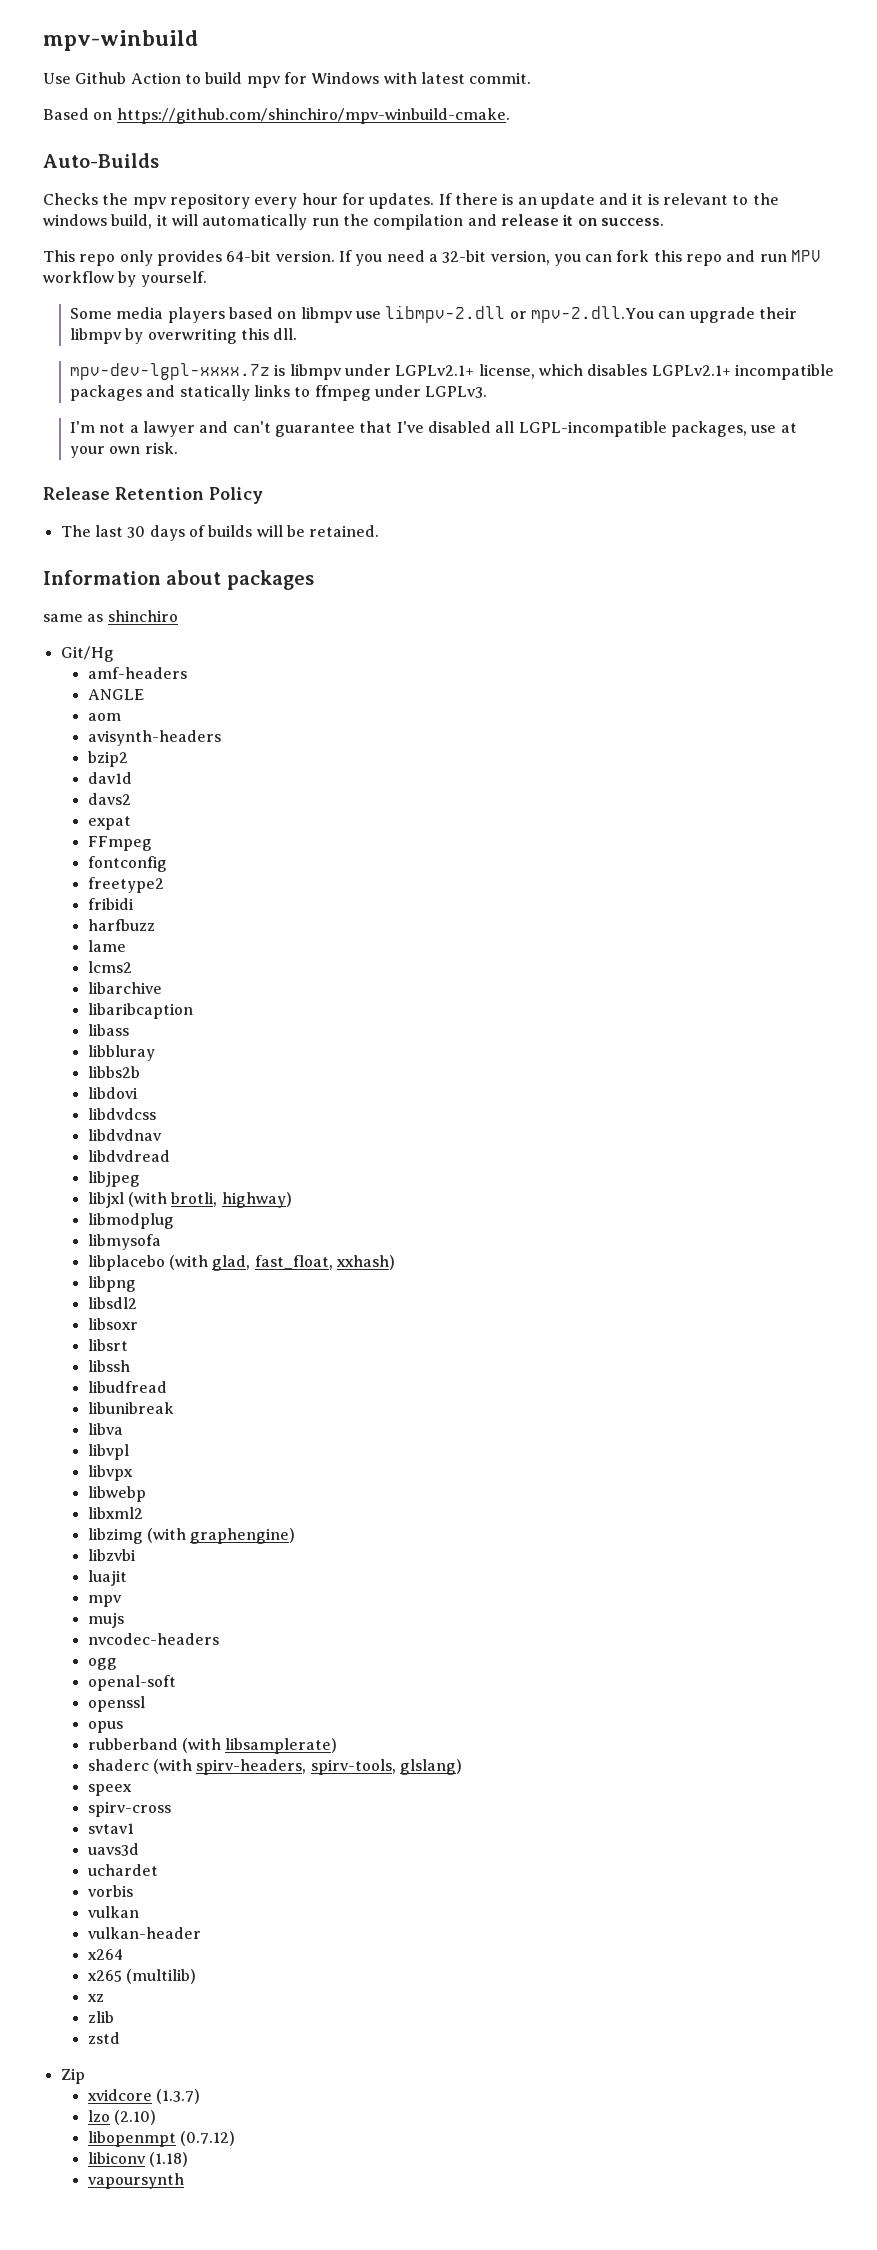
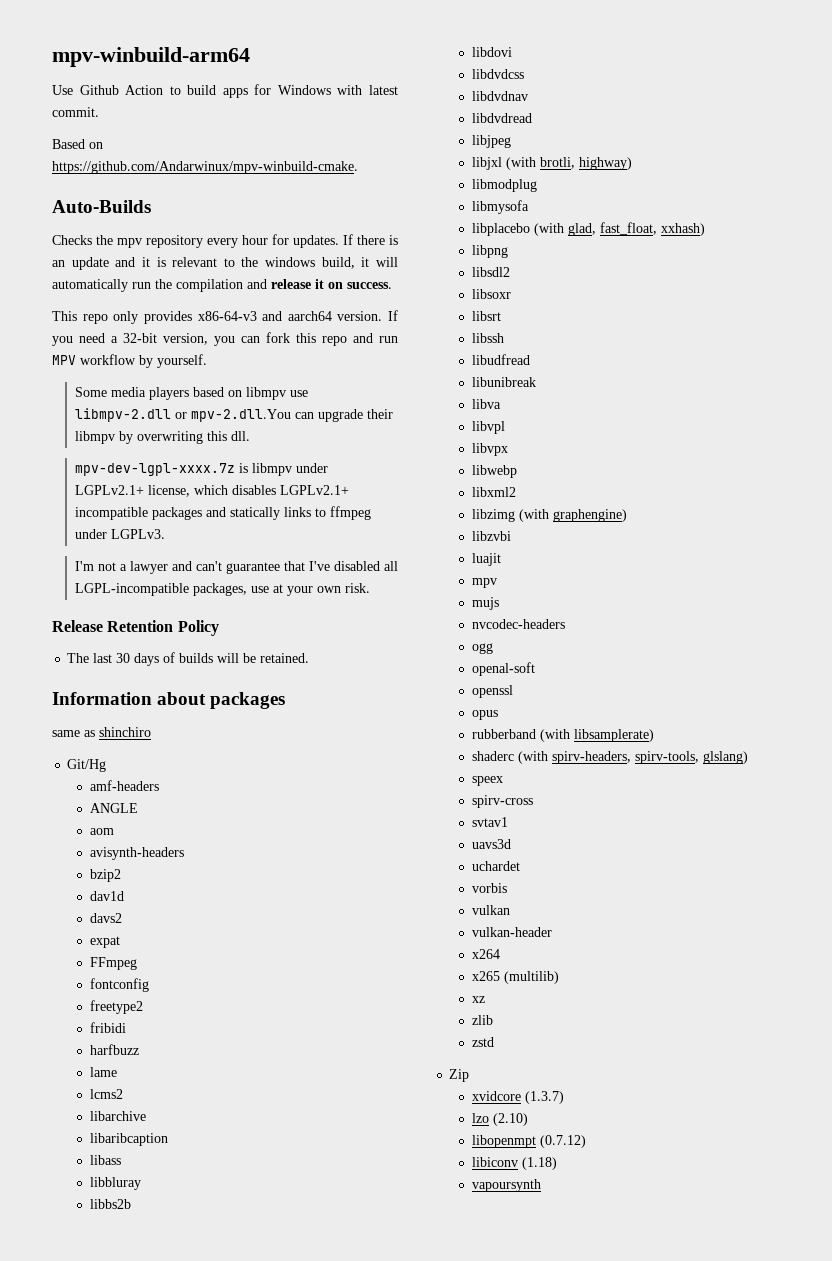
- mpv-winbuild
+ mpv-winbuild-arm64
- Use Github Action to build mpv for Windows with latest commit.
+ Use Github Action to build apps for Windows with latest commit.
- Based on https://github.com/shinchiro/mpv-winbuild-cmake.
+ Based on https://github.com/Andarwinux/mpv-winbuild-cmake.
- This repo only provides 64-bit version.
+ This repo only provides x86-64-v3 and aarch64 version.

